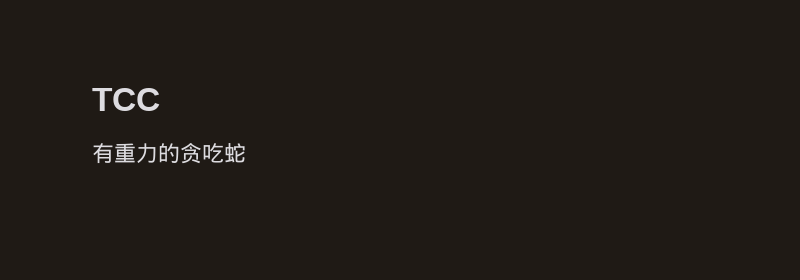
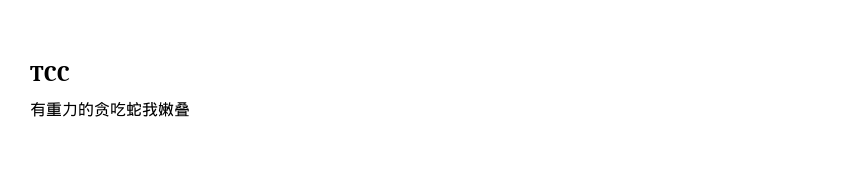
- 有重力的贪吃蛇
+ 有重力的贪吃蛇我嫩叠

